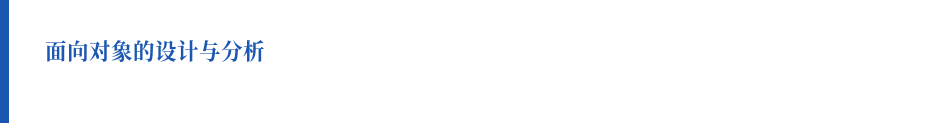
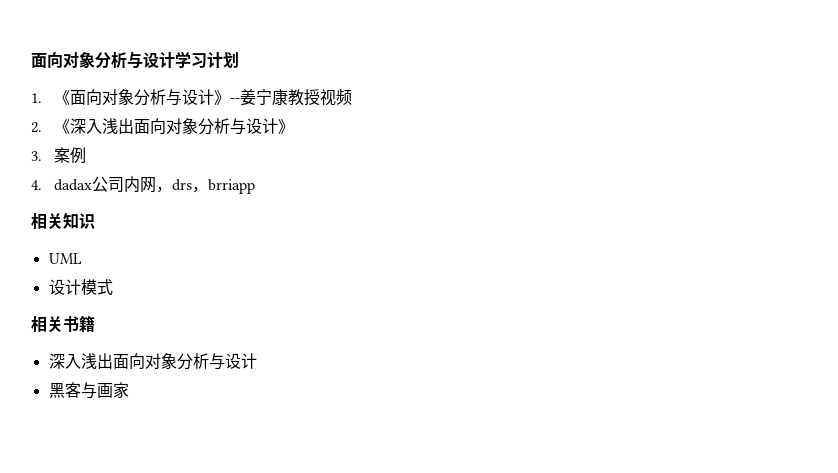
- 面向对象的设计与分析
+ 面向对象分析与设计学习计划
+ 1.《面向对象分析与设计》--姜宁康教授视频
+ 2.《深入浅出面向对象分析与设计》
+ 3.案例
+ 4. dadax公司内网，drs，brriapp
+ 相关知识
+ UML
+ 设计模式
+ 相关书籍
+ 深入浅出面向对象分析与设计
+ 黑客与画家

